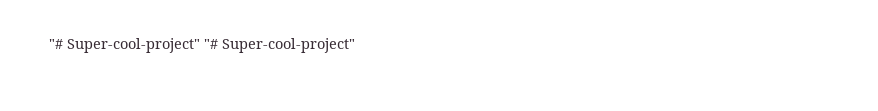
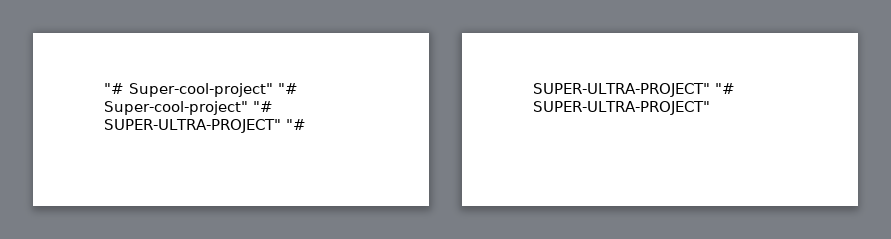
- "# Super-cool-project" "# Super-cool-project"
+ "# Super-cool-project" "# Super-cool-project" "# SUPER-ULTRA-PROJECT" "# SUPER-ULTRA-PROJECT" "# SUPER-ULTRA-PROJECT"

